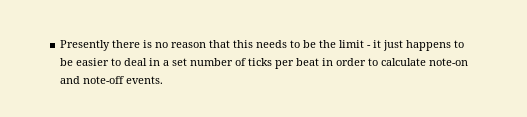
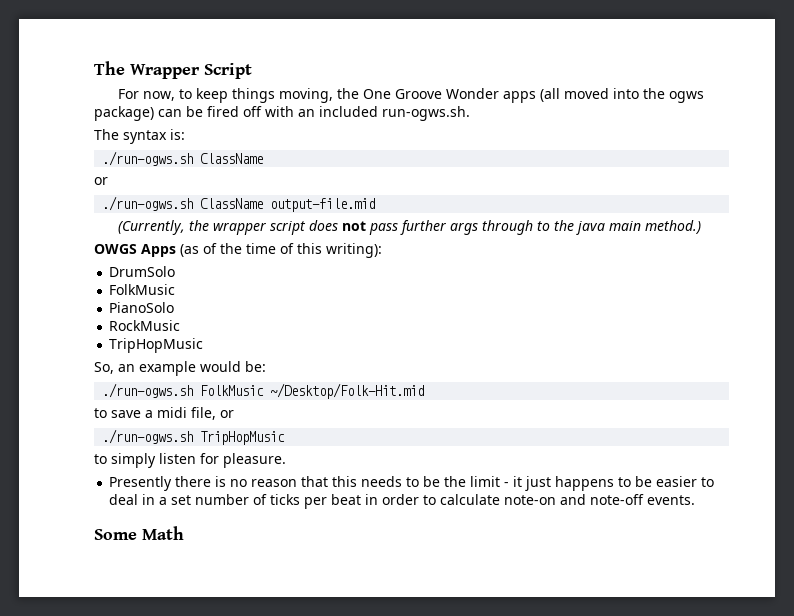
+ The Wrapper Script
+ For now, to keep things moving, the One Groove Wonder apps (all moved into the ogws package) can be fired off with an included run-ogws.sh.
+ The syntax is:
+ ./run-ogws.sh ClassName
+ or
+ ./run-ogws.sh ClassName output-file.mid
+ (Currently, the wrapper script does not pass further args through to the java main method.)
+ OWGS Apps (as of the time of this writing):
+ DrumSolo
+ FolkMusic
+ PianoSolo
+ RockMusic
+ TripHopMusic
+ So, an example would be:
+ ./run-ogws.sh FolkMusic ~/Desktop/Folk-Hit.mid
+ to save a midi file, or
+ ./run-ogws.sh TripHopMusic
+ to simply listen for pleasure.
+ Some Math

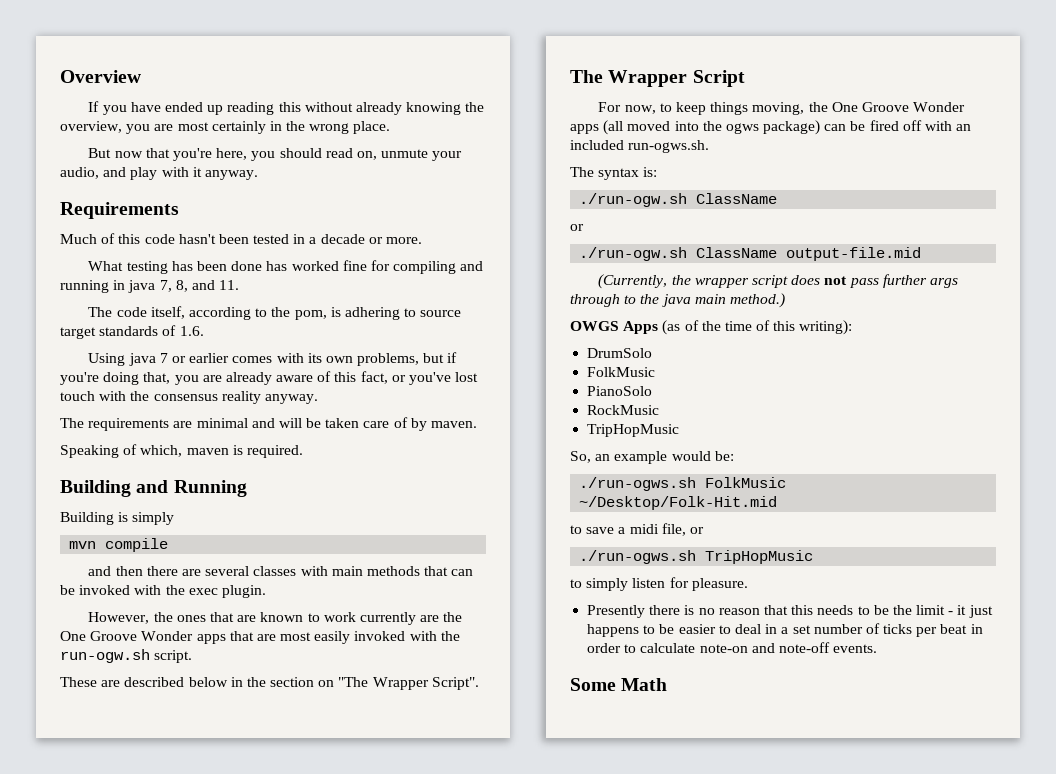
+ Overview
+ If you have ended up reading this without already knowing the overview, you are most certainly in the wrong place.
+ But now that you're here, you should read on, unmute your audio, and play with it anyway.
+ Requirements
+ Much of this code hasn't been tested in a decade or more.
+ What testing has been done has worked fine for compiling and running in java 7, 8, and 11.
+ The code itself, according to the pom, is adhering to source target standards of 1.6.
+ Using java 7 or earlier comes with its own problems, but if you're doing that, you are already aware of this fact, or you've lost touch with the consensus reality anyway.
+ The requirements are minimal and will be taken care of by maven.
+ Speaking of which, maven is required.
+ Building and Running
+ Building is simply
+ mvn compile
+ and then there are several classes with main methods that can be invoked with the exec plugin.
+ However, the ones that are known to work currently are the One Groove Wonder apps that are most easily invoked with the run-ogw.sh script.
+ These are described below in the section on "The Wrapper Script".
  The syntax is:
- ./run-ogws.sh ClassName
+ ./run-ogw.sh ClassName
- ./run-ogws.sh ClassName output-file.mid
+ ./run-ogw.sh ClassName output-file.mid

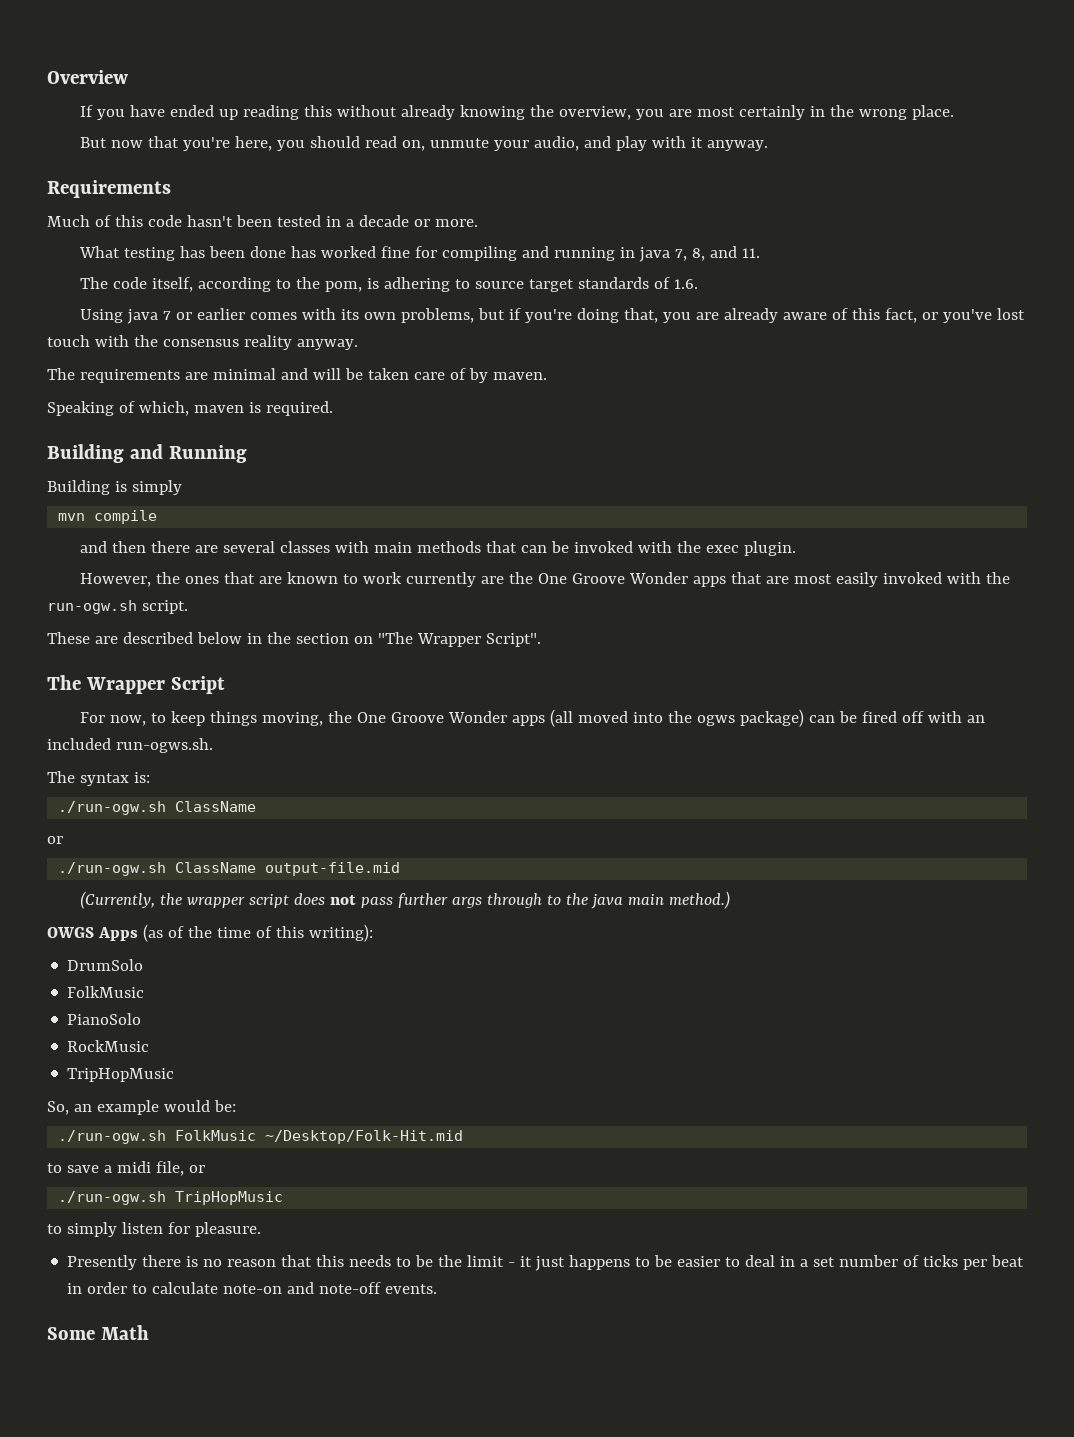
- ./run-ogws.sh FolkMusic ~/Desktop/Folk-Hit.mid
+ ./run-ogw.sh FolkMusic ~/Desktop/Folk-Hit.mid
- ./run-ogws.sh TripHopMusic
+ ./run-ogw.sh TripHopMusic

